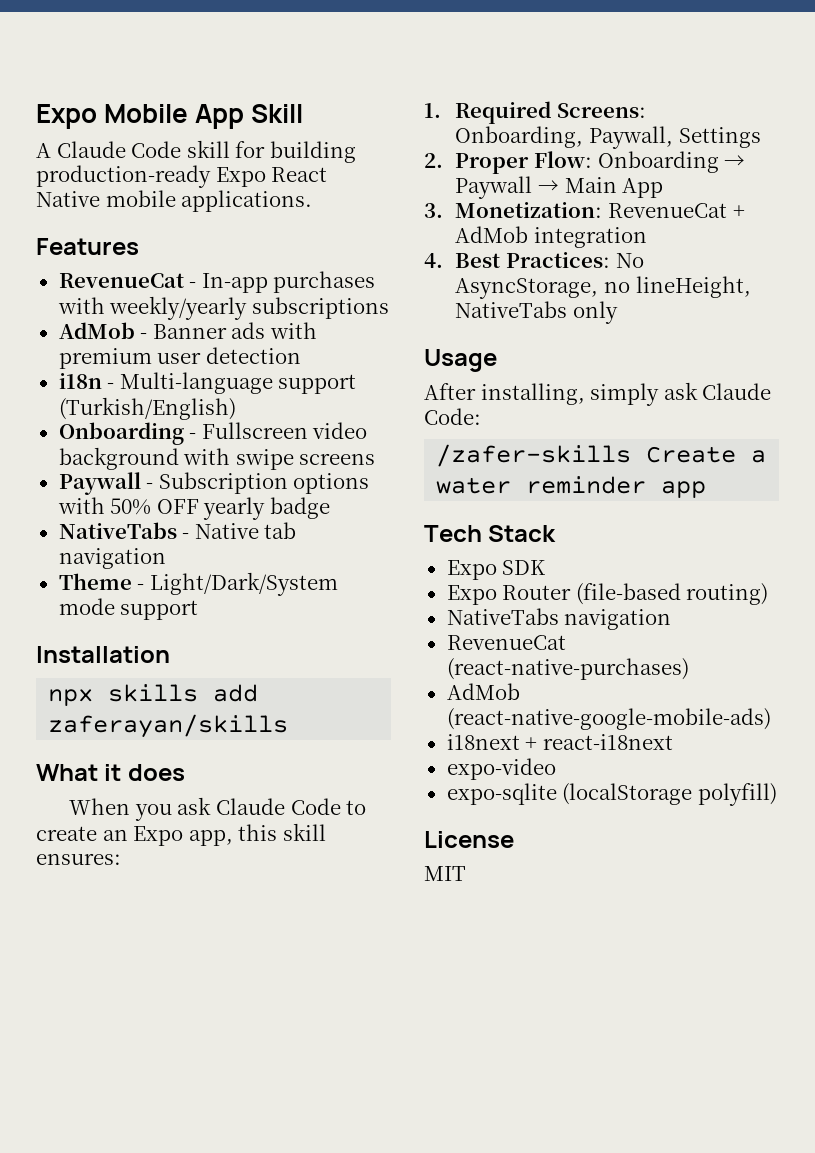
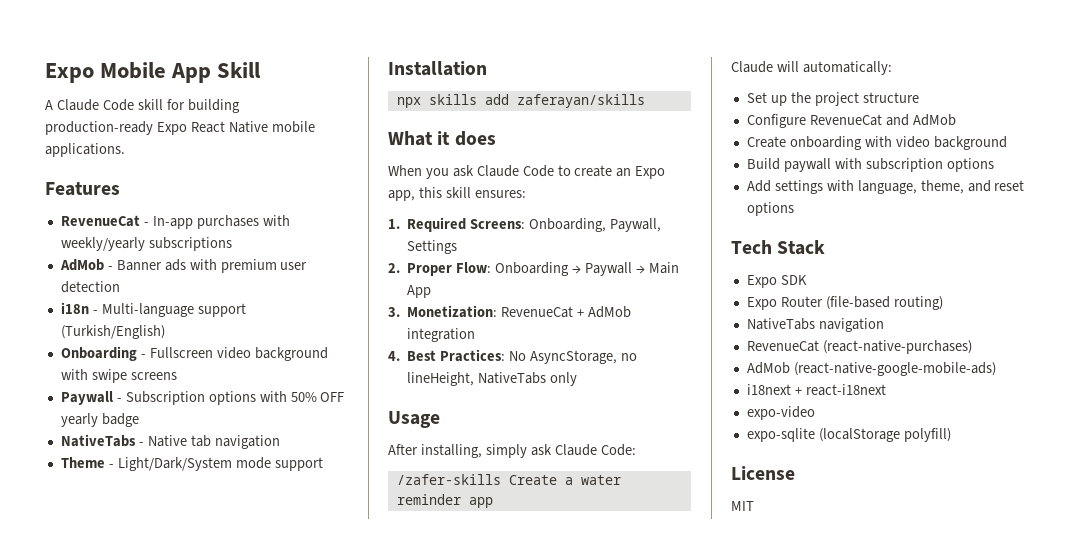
+ Claude will automatically:
+ Set up the project structure
+ Configure RevenueCat and AdMob
+ Create onboarding with video background
+ Build paywall with subscription options
+ Add settings with language, theme, and reset options

